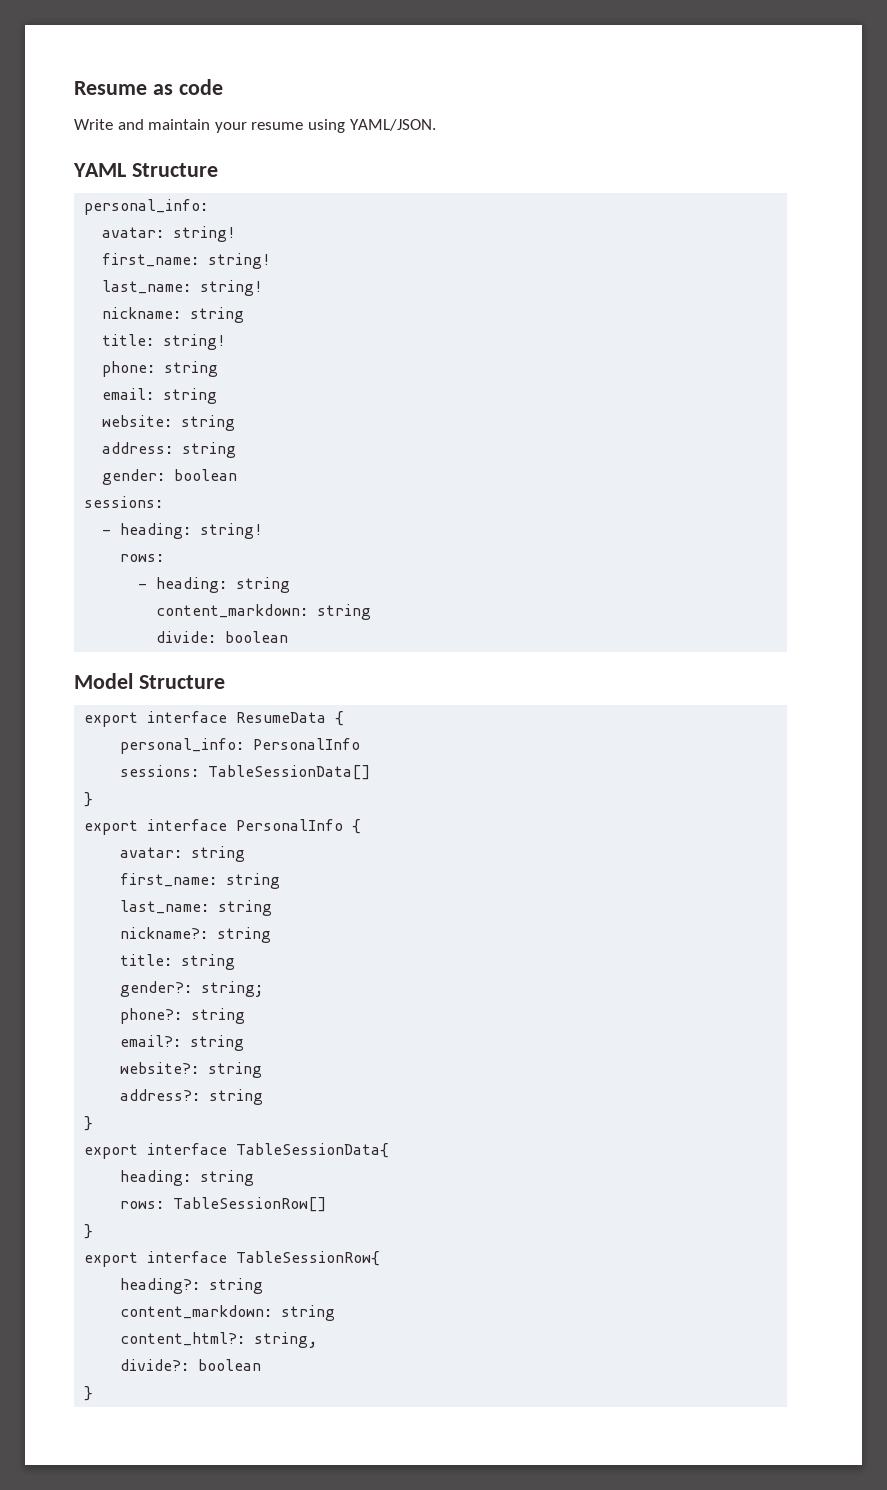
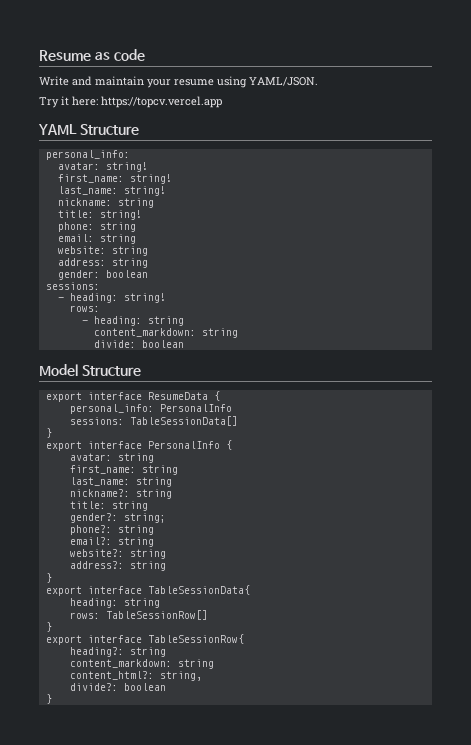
+ Try it here: https://topcv.vercel.app

